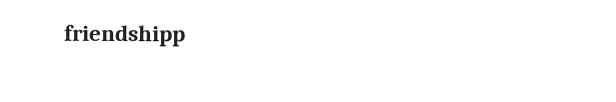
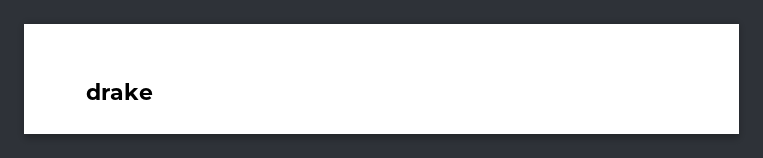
- friendshipp
+ drake

